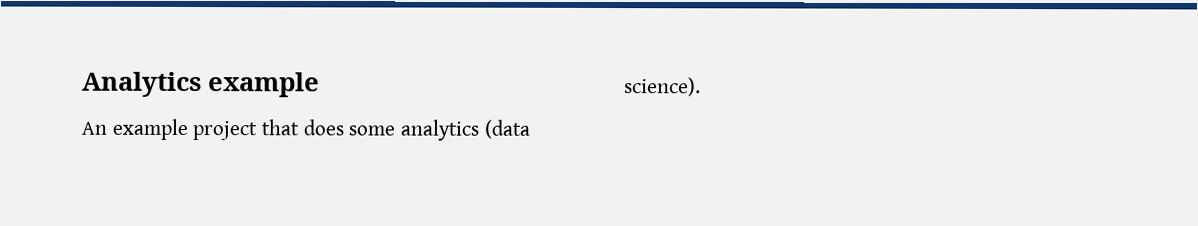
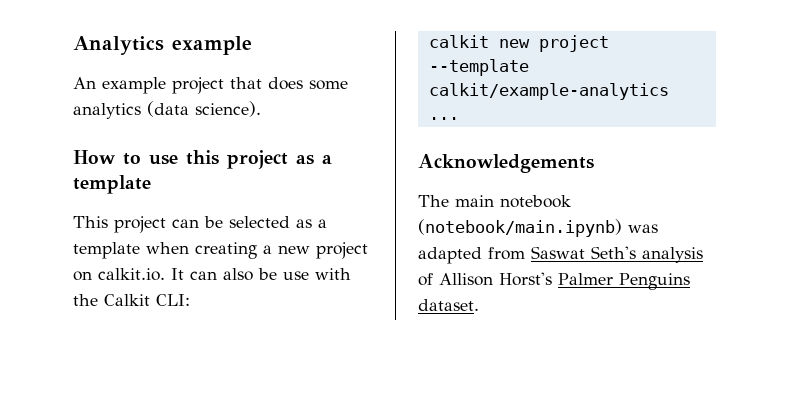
+ How to use this project as a template
+ This project can be selected as a template when creating a new project on calkit.io. It can also be use with the Calkit CLI:
+ calkit new project --template calkit/example-analytics ...
+ Acknowledgements
+ The main notebook (notebook/main.ipynb) was adapted from Saswat Seth's analysis of Allison Horst's Palmer Penguins dataset.

